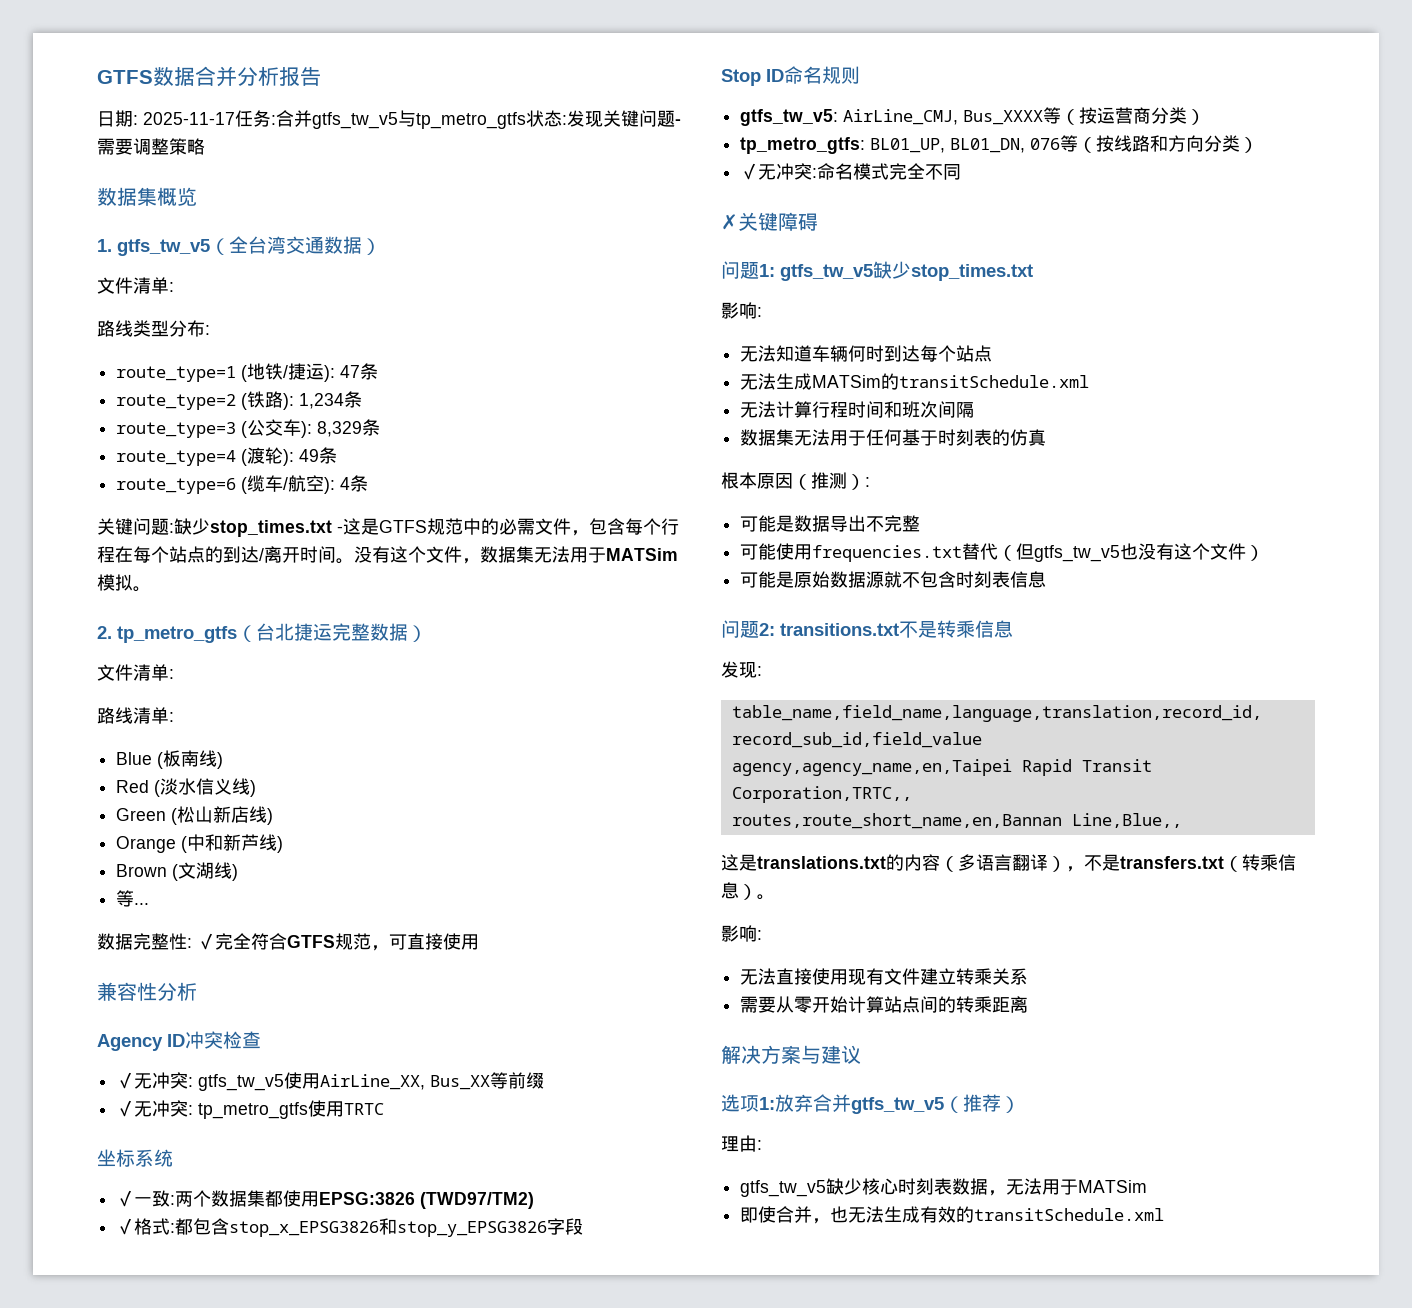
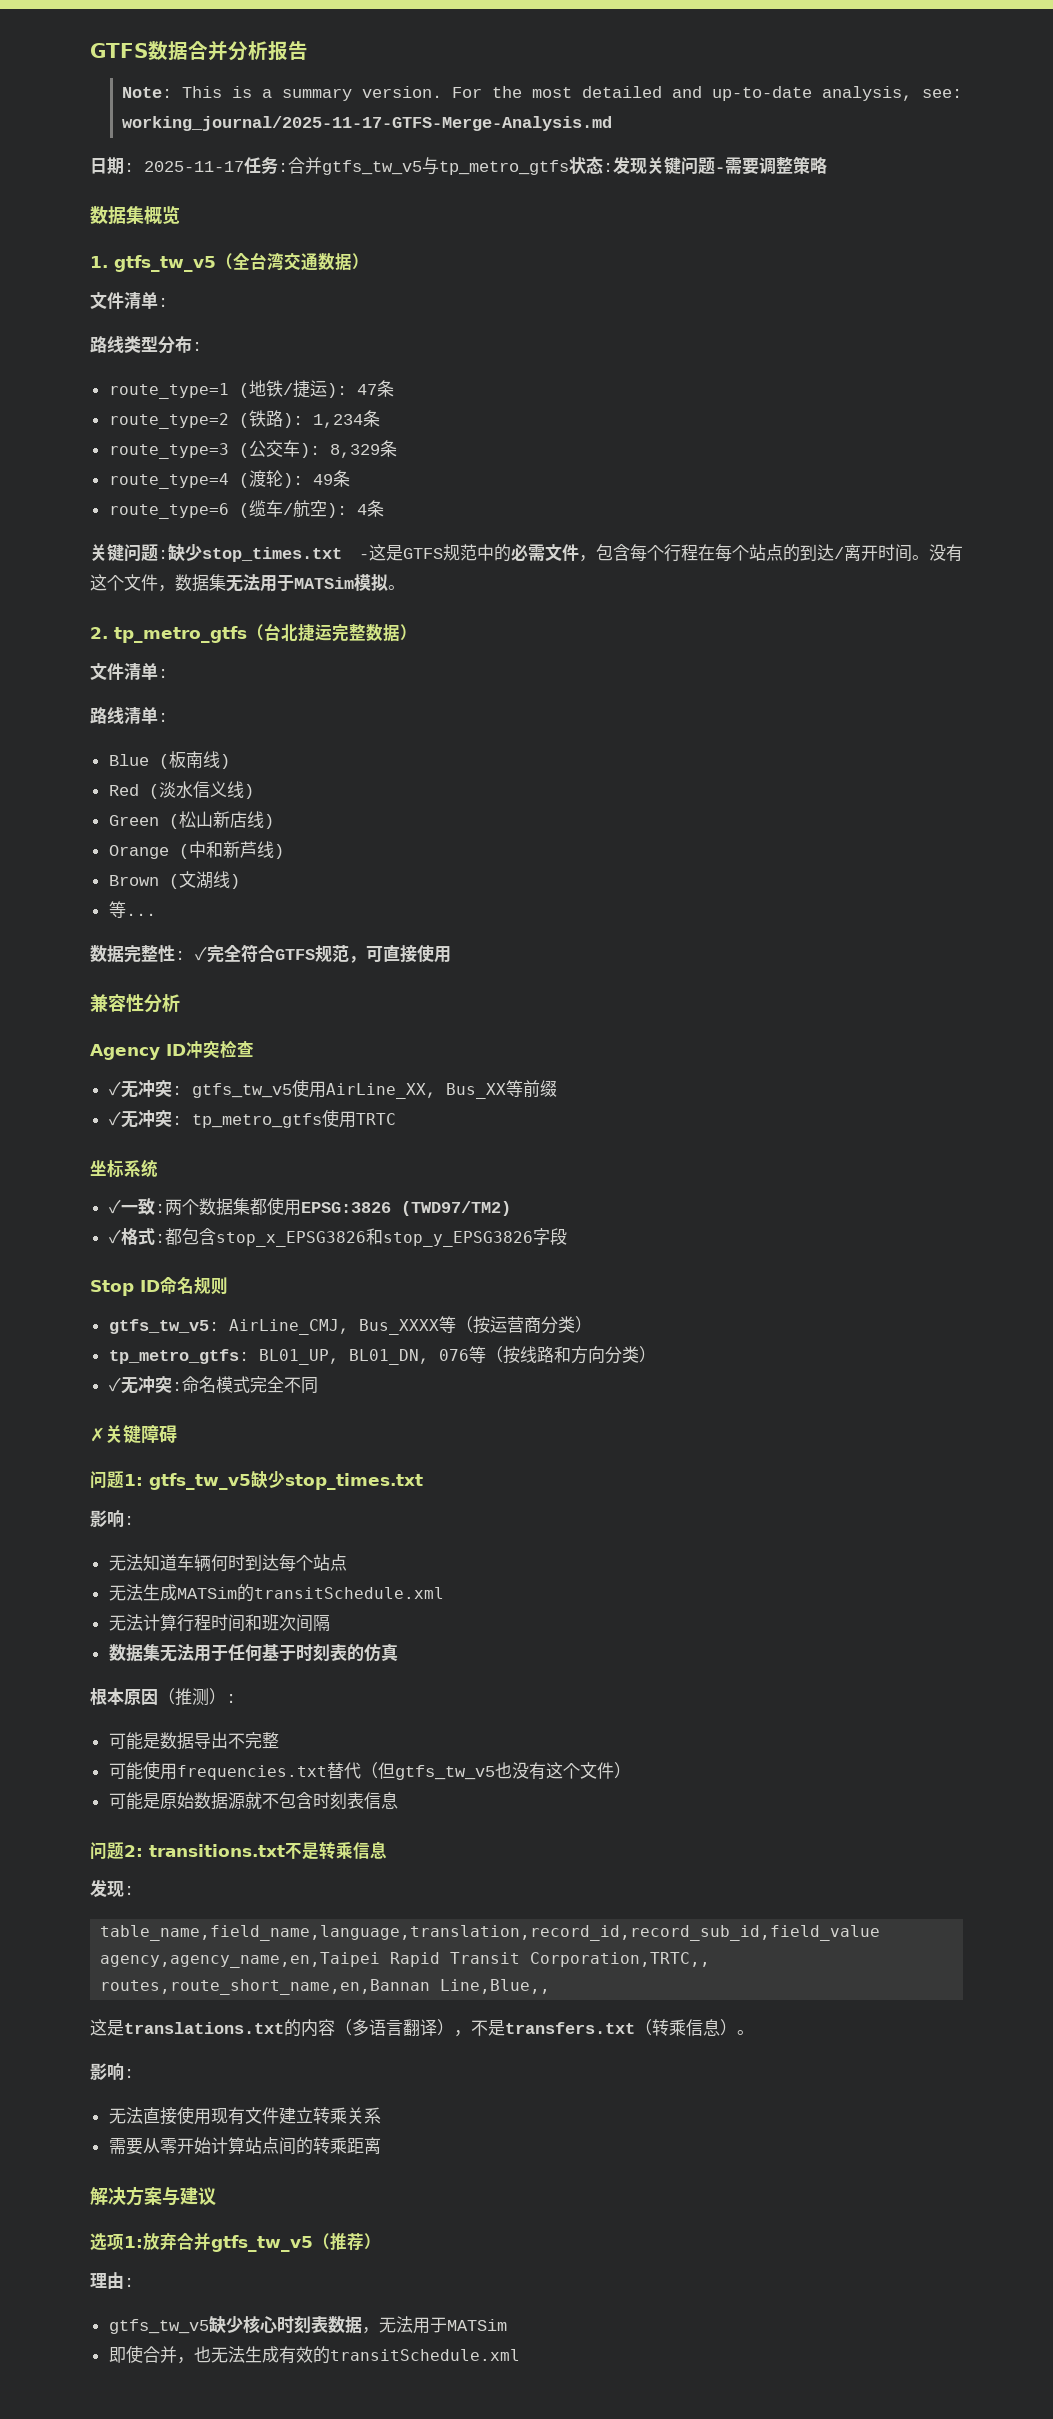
+ Note: This is a summary version. For the most detailed and up-to-date analysis, see: working_journal/2025-11-17-GTFS-Merge-Analysis.md

